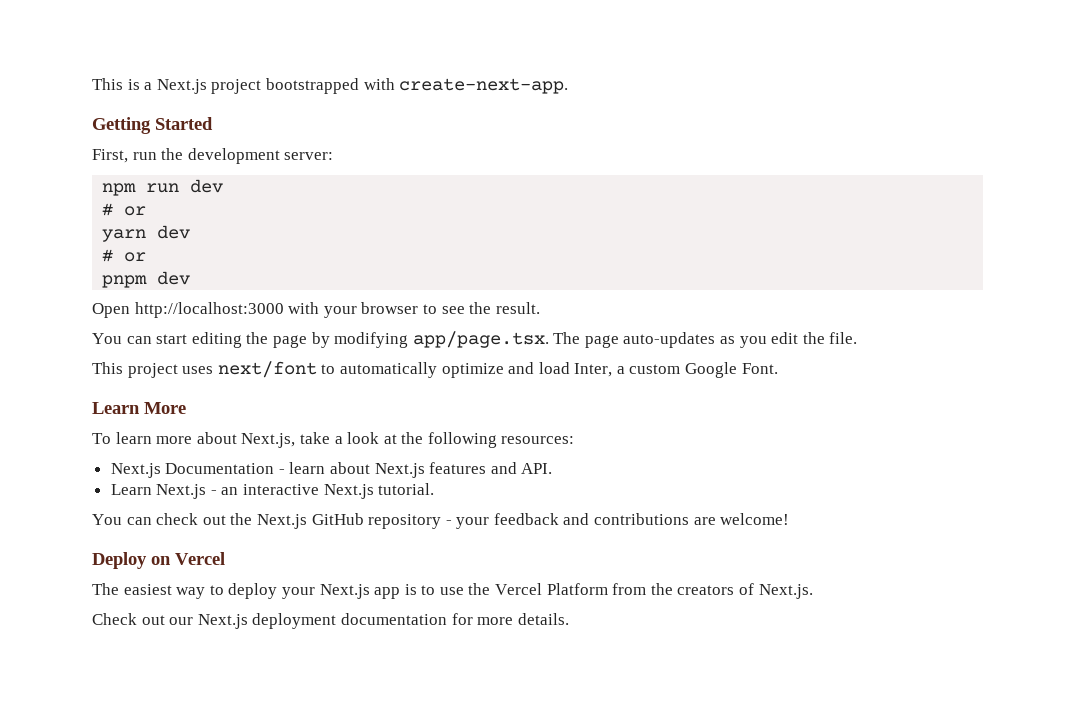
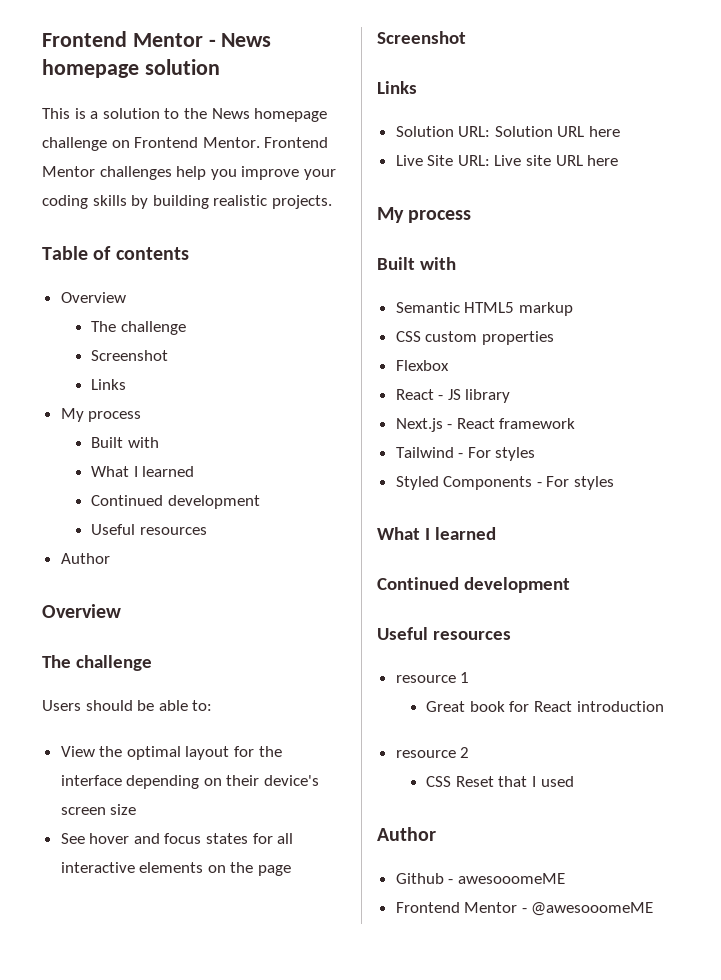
- This is a Next.js project bootstrapped with create-next-app.
- Getting Started
- First, run the development server:
- npm run dev
- # or
- yarn dev
- # or
- pnpm dev
- Open http://localhost:3000 with your browser to see the result.
- You can start editing the page by modifying app/page.tsx. The page auto-updates as you edit the file.
- This project uses next/font to automatically optimize and load Inter, a custom Google Font.
- Learn More
- To learn more about Next.js, take a look at the following resources:
- Next.js Documentation - learn about Next.js features and API.
- Learn Next.js - an interactive Next.js tutorial.
- You can check out the Next.js GitHub repository - your feedback and contributions are welcome!
- Deploy on Vercel
- The easiest way to deploy your Next.js app is to use the Vercel Platform from the creators of Next.js.
- Check out our Next.js deployment documentation for more details.
+ Frontend Mentor - News homepage solution
+ This is a solution to the News homepage challenge on Frontend Mentor. Frontend Mentor challenges help you improve your coding skills by building realistic projects.
+ Table of contents
+ Overview
+ The challenge
+ Screenshot
+ Links
+ My process
+ Built with
+ What I learned
+ Continued development
+ Useful resources
+ Author
+ Overview
+ The challenge
+ Users should be able to:
+ View the optimal layout for the interface depending on their device's screen size
+ See hover and focus states for all interactive elements on the page
+ Screenshot
+ Links
+ Solution URL: Solution URL here
+ Live Site URL: Live site URL here
+ My process
+ Built with
+ Semantic HTML5 markup
+ CSS custom properties
+ Flexbox
+ React - JS library
+ Next.js - React framework
+ Tailwind - For styles
+ Styled Components - For styles
+ What I learned
+ Continued development
+ Useful resources
+ resource 1
+ Great book for React introduction
+ resource 2
+ CSS Reset that I used
+ Author
+ Github - awesooomeME
+ Frontend Mentor - @awesooomeME

